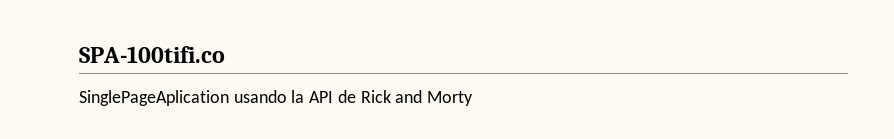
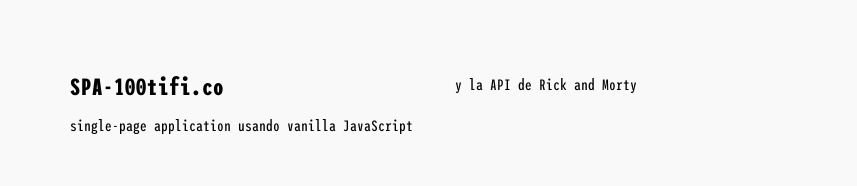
- SinglePageAplication usando la API de Rick and Morty
+ single-page application usando vanilla JavaScript y la API de Rick and Morty

